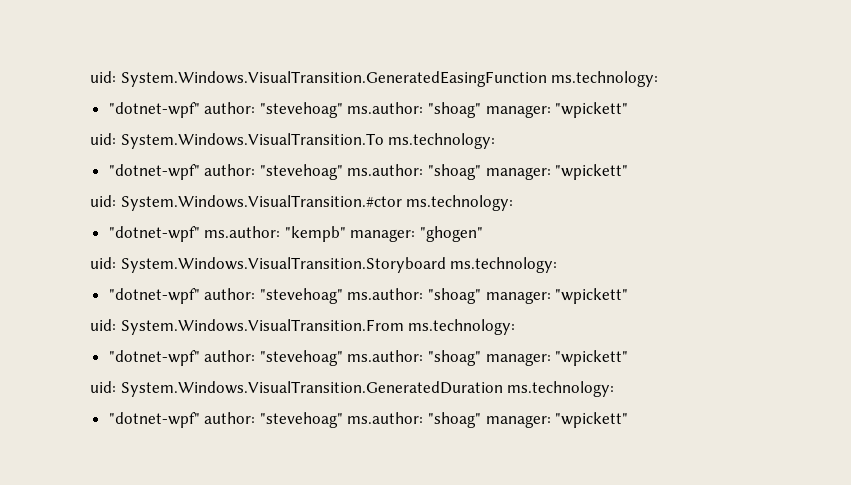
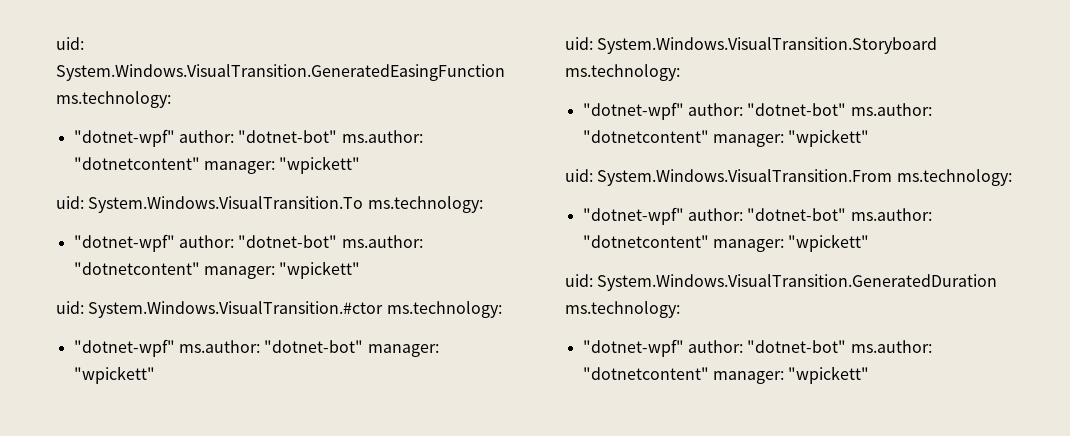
  uid: System.Windows.VisualTransition.GeneratedEasingFunction ms.technology:
- "dotnet-wpf" author: "stevehoag" ms.author: "shoag" manager: "wpickett"
+ "dotnet-wpf" author: "dotnet-bot" ms.author: "dotnetcontent" manager: "wpickett"
  uid: System.Windows.VisualTransition.To ms.technology:
- "dotnet-wpf" author: "stevehoag" ms.author: "shoag" manager: "wpickett"
+ "dotnet-wpf" author: "dotnet-bot" ms.author: "dotnetcontent" manager: "wpickett"
- "dotnet-wpf" ms.author: "kempb" manager: "ghogen"
+ "dotnet-wpf" ms.author: "dotnet-bot" manager: "wpickett"
  uid: System.Windows.VisualTransition.Storyboard ms.technology:
- "dotnet-wpf" author: "stevehoag" ms.author: "shoag" manager: "wpickett"
+ "dotnet-wpf" author: "dotnet-bot" ms.author: "dotnetcontent" manager: "wpickett"
  uid: System.Windows.VisualTransition.From ms.technology:
- "dotnet-wpf" author: "stevehoag" ms.author: "shoag" manager: "wpickett"
+ "dotnet-wpf" author: "dotnet-bot" ms.author: "dotnetcontent" manager: "wpickett"
  uid: System.Windows.VisualTransition.GeneratedDuration ms.technology:
- "dotnet-wpf" author: "stevehoag" ms.author: "shoag" manager: "wpickett"
+ "dotnet-wpf" author: "dotnet-bot" ms.author: "dotnetcontent" manager: "wpickett"

